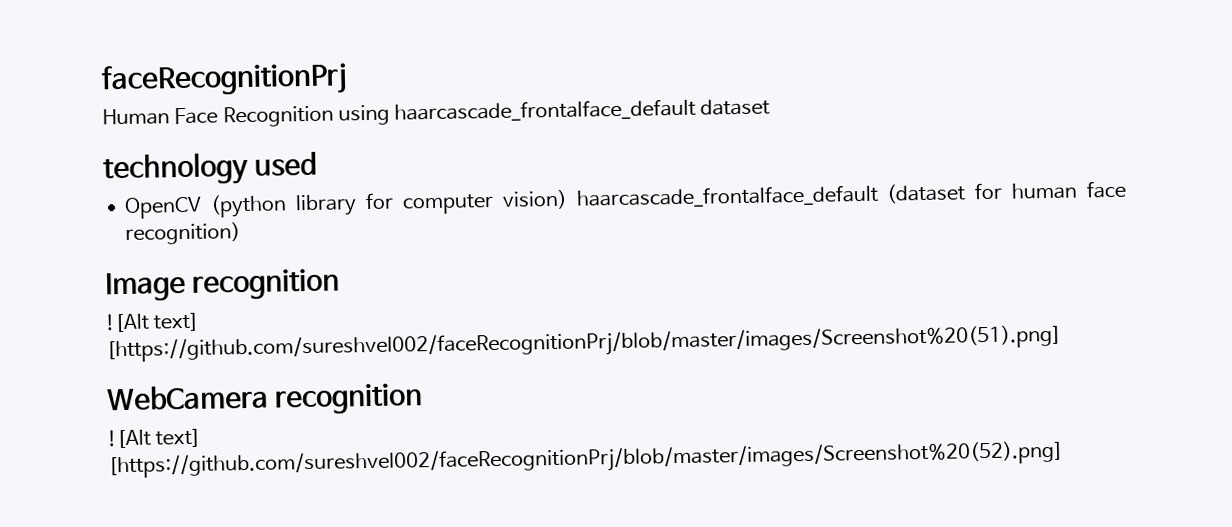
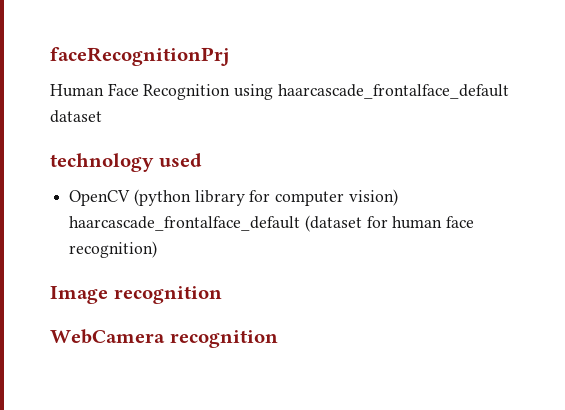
- ![Alt text] [https://github.com/sureshvel002/faceRecognitionPrj/blob/master/images/Screenshot%20(51).png]
- ![Alt text] [https://github.com/sureshvel002/faceRecognitionPrj/blob/master/images/Screenshot%20(52).png]

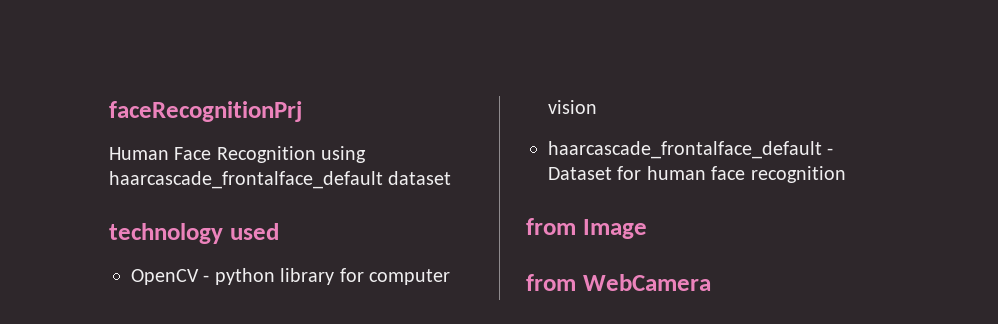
- OpenCV (python library for computer vision) haarcascade_frontalface_default (dataset for human face recognition)
- Image recognition
+ OpenCV - python library for computer vision
+ haarcascade_frontalface_default - Dataset for human face recognition
- WebCamera recognition
+ from Image
+ from WebCamera

